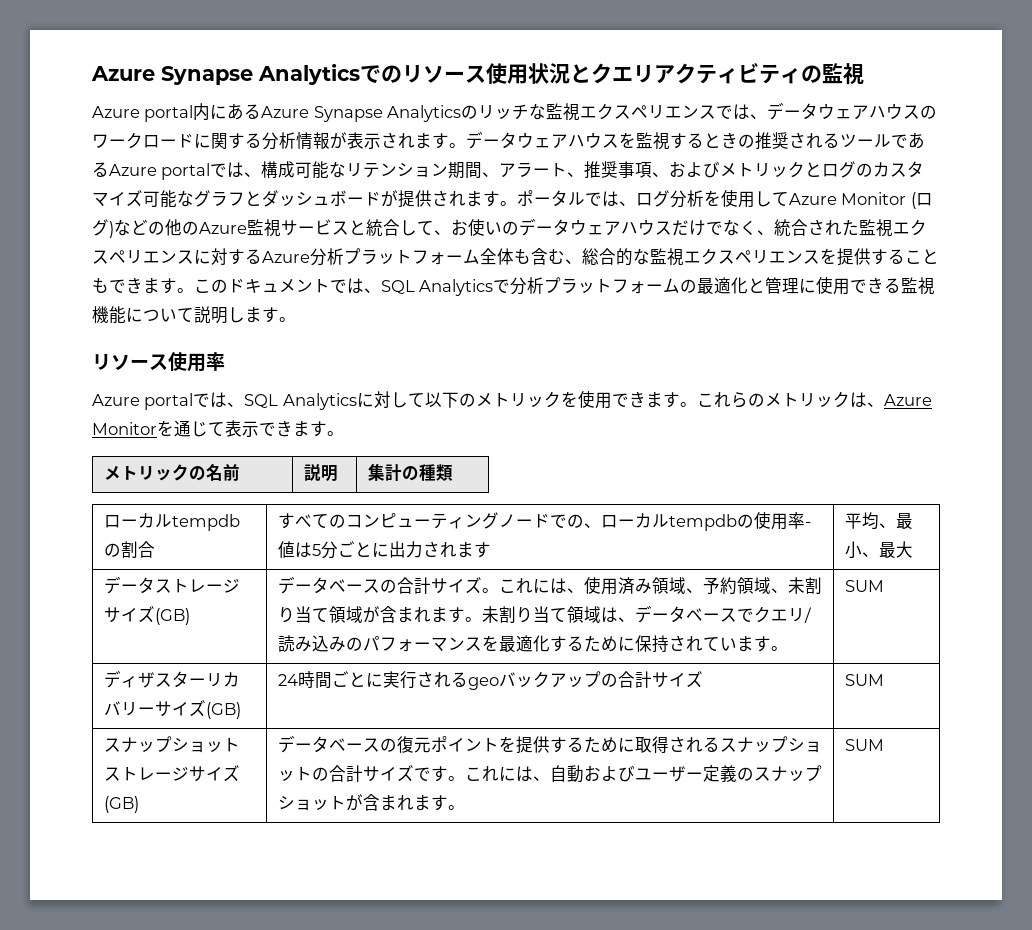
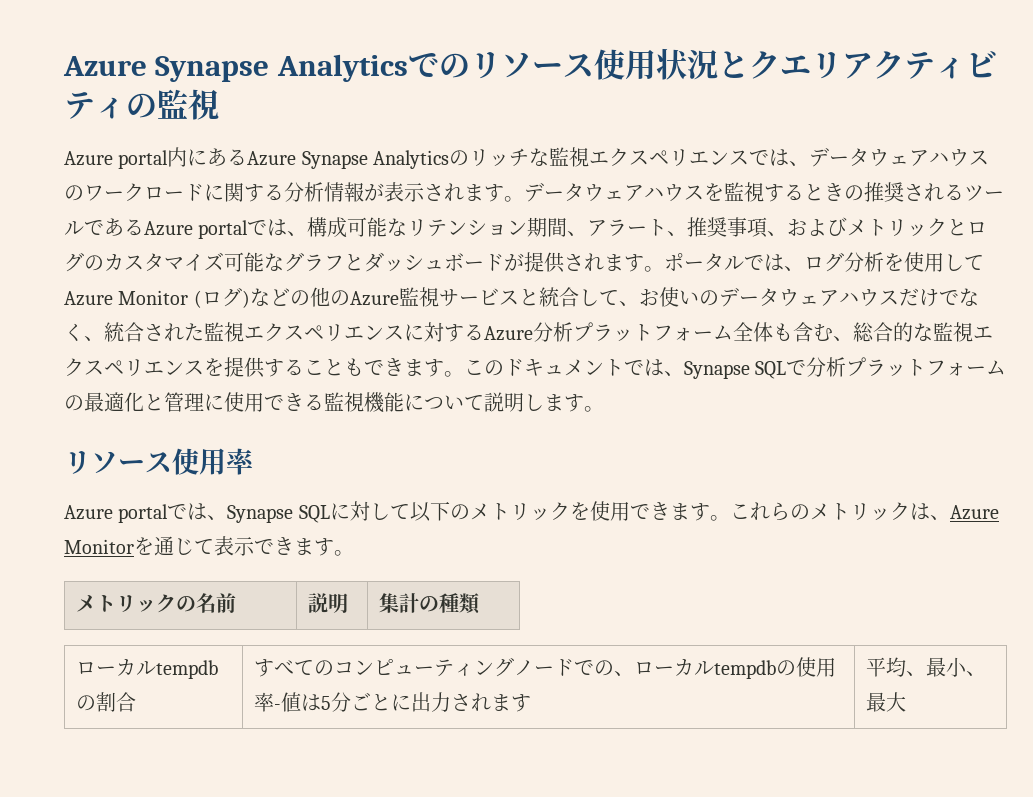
- このドキュメントでは、SQL Analyticsで分析プラットフォームの最適化と管理に使用できる監視機能について説明します。
+ このドキュメントでは、Synapse SQLで分析プラットフォームの最適化と管理に使用できる監視機能について説明します。
- Azure portalでは、SQL Analyticsに対して以下のメトリックを使用できます。
+ Azure portalでは、Synapse SQLに対して以下のメトリックを使用できます。
- データストレージサイズ(GB) | データベースの合計サイズ。これには、使用済み領域、予約領域、未割り当て領域が含まれます。未割り当て領域は、データベースでクエリ/読み込みのパフォーマンスを最適化するために保持されています。 | SUM
- ディザスターリカバリーサイズ(GB) | 24時間ごとに実行されるgeoバックアップの合計サイズ | SUM
- スナップショットストレージサイズ(GB) | データベースの復元ポイントを提供するために取得されるスナップショットの合計サイズです。これには、自動およびユーザー定義のスナップショットが含まれます。 | SUM

